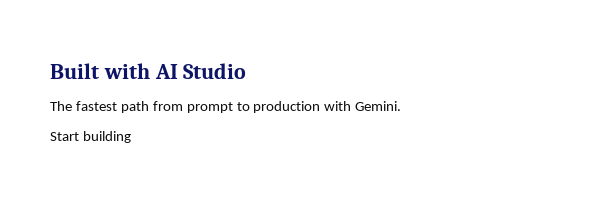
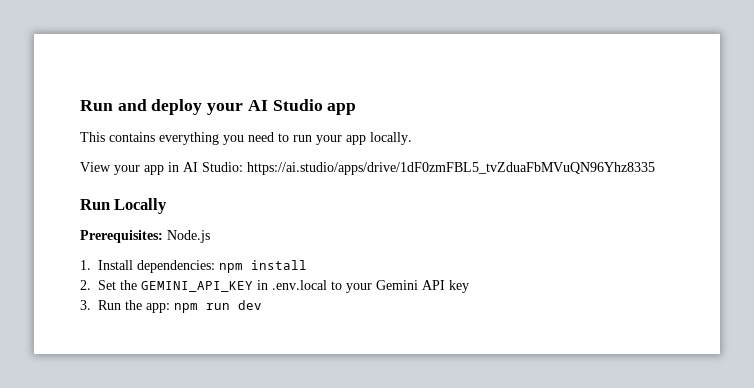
- Built with AI Studio
- The fastest path from prompt to production with Gemini.
- Start building
+ Run and deploy your AI Studio app
+ This contains everything you need to run your app locally.
+ View your app in AI Studio: https://ai.studio/apps/drive/1dF0zmFBL5_tvZduaFbMVuQN96Yhz8335
+ Run Locally
+ Prerequisites: Node.js
+ 1. Install dependencies: npm install
+ 2. Set the GEMINI_API_KEY in .env.local to your Gemini API key
+ 3. Run the app: npm run dev

